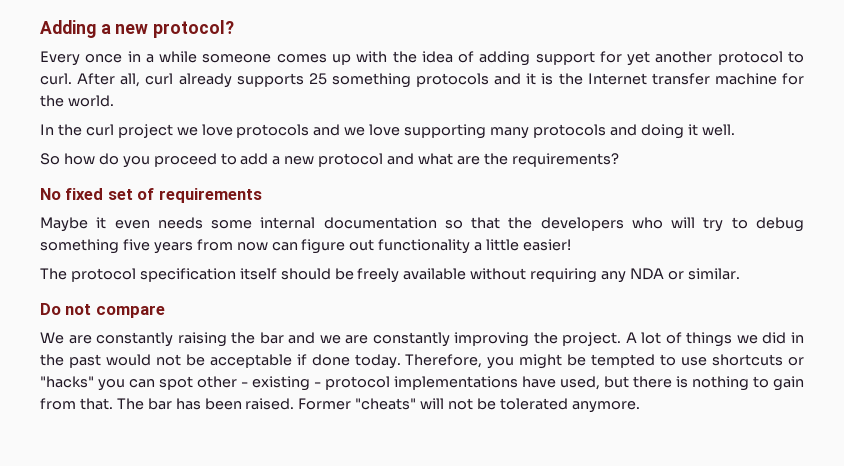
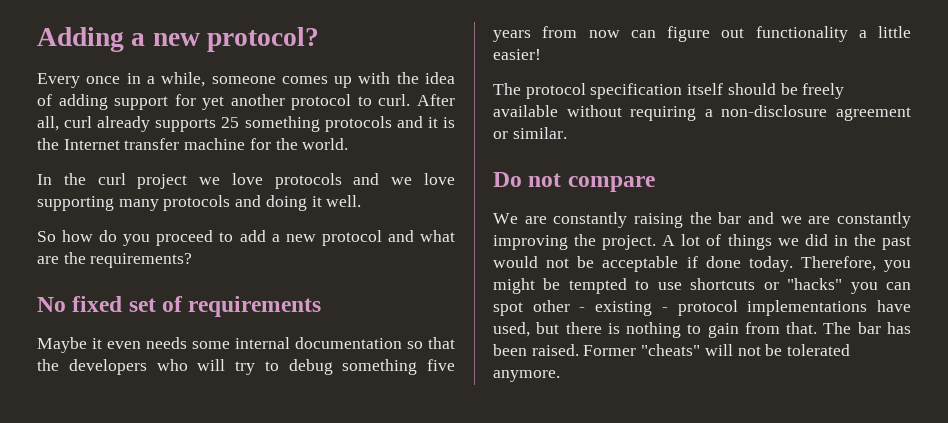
- Every once in a while someone comes up with the idea of adding support for yet another protocol to curl.
+ Every once in a while, someone comes up with the idea of adding support for yet another protocol to curl.
- The protocol specification itself should be freely available without requiring any NDA or similar.
+ The protocol specification itself should be freely available without requiring a non-disclosure agreement or similar.

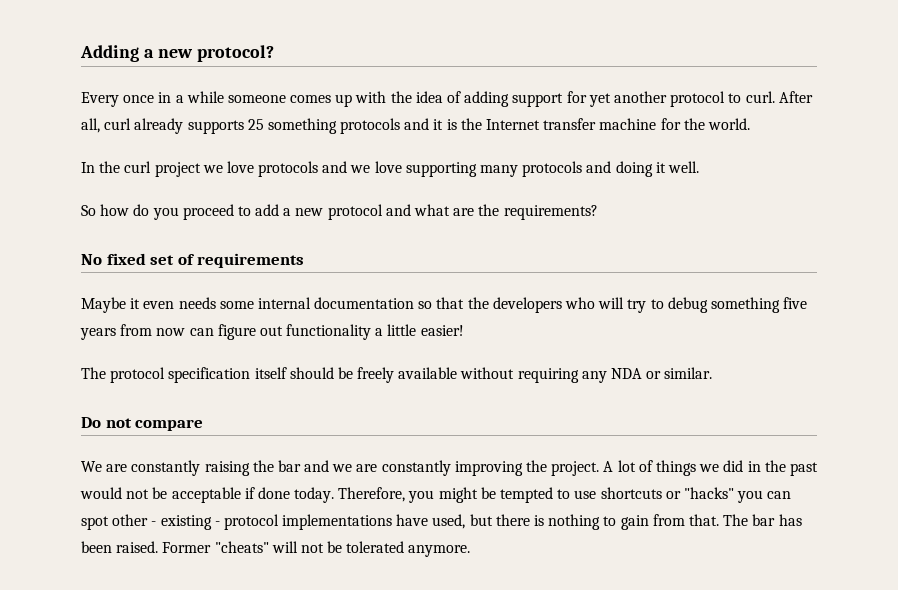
- Every once in a while, someone comes up with the idea of adding support for yet another protocol to curl.
+ Every once in a while someone comes up with the idea of adding support for yet another protocol to curl.
- The protocol specification itself should be freely available without requiring a non-disclosure agreement or similar.
+ The protocol specification itself should be freely available without requiring any NDA or similar.

